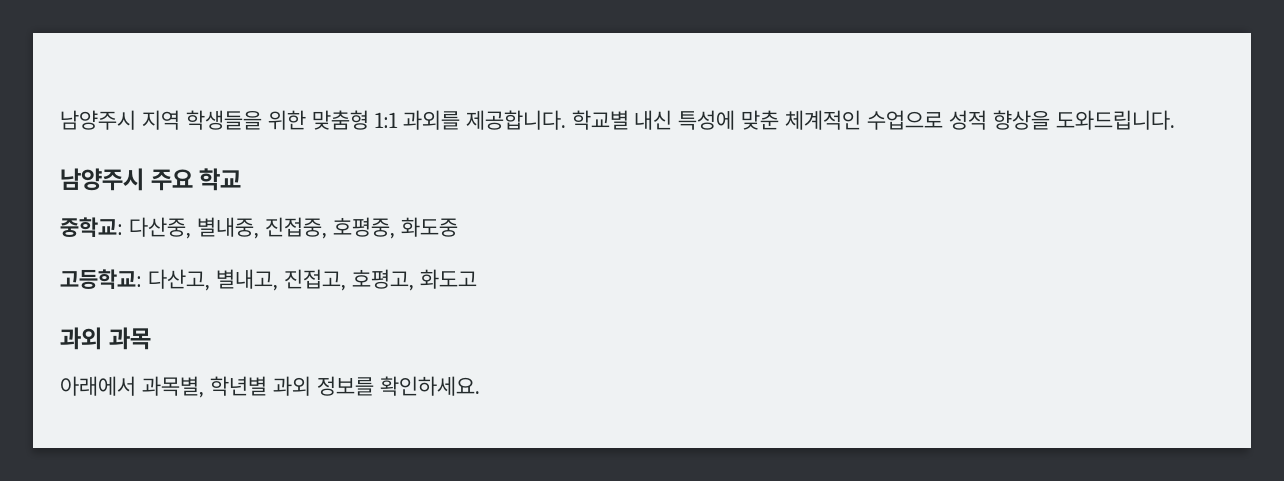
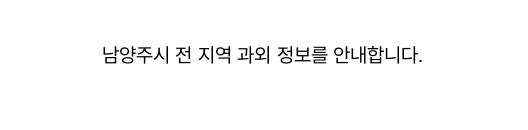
- 남양주시 지역 학생들을 위한 맞춤형 1:1 과외를 제공합니다. 학교별 내신 특성에 맞춘 체계적인 수업으로 성적 향상을 도와드립니다.
- 남양주시 주요 학교
- 중학교: 다산중, 별내중, 진접중, 호평중, 화도중
- 고등학교: 다산고, 별내고, 진접고, 호평고, 화도고
- 과외 과목
- 아래에서 과목별, 학년별 과외 정보를 확인하세요.
+ 남양주시 전 지역 과외 정보를 안내합니다.

